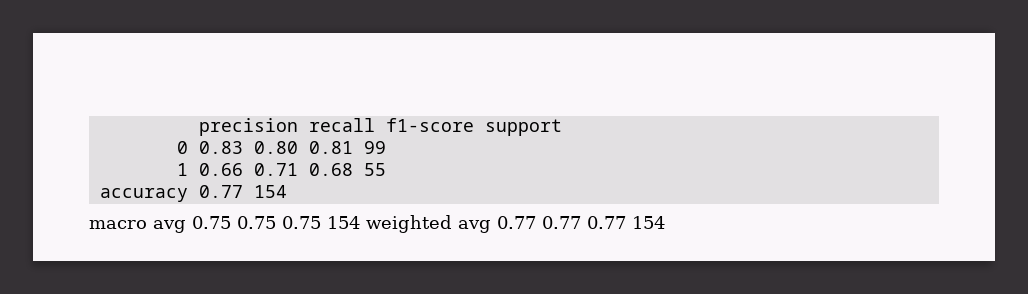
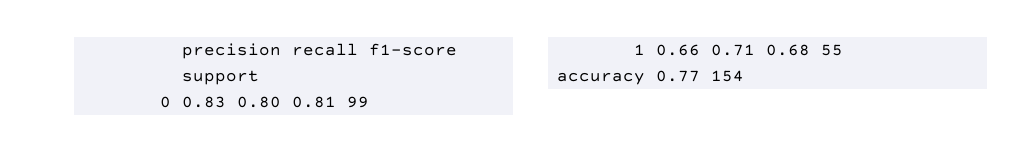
- macro avg 0.75 0.75 0.75 154 weighted avg 0.77 0.77 0.77 154

